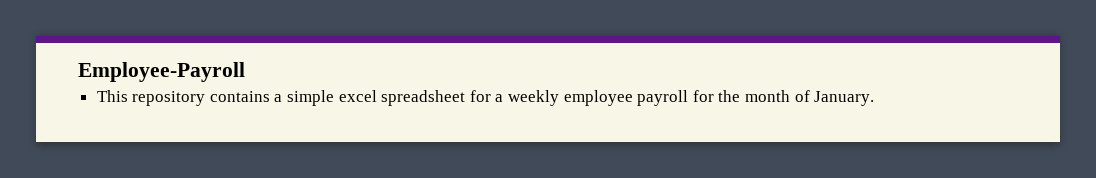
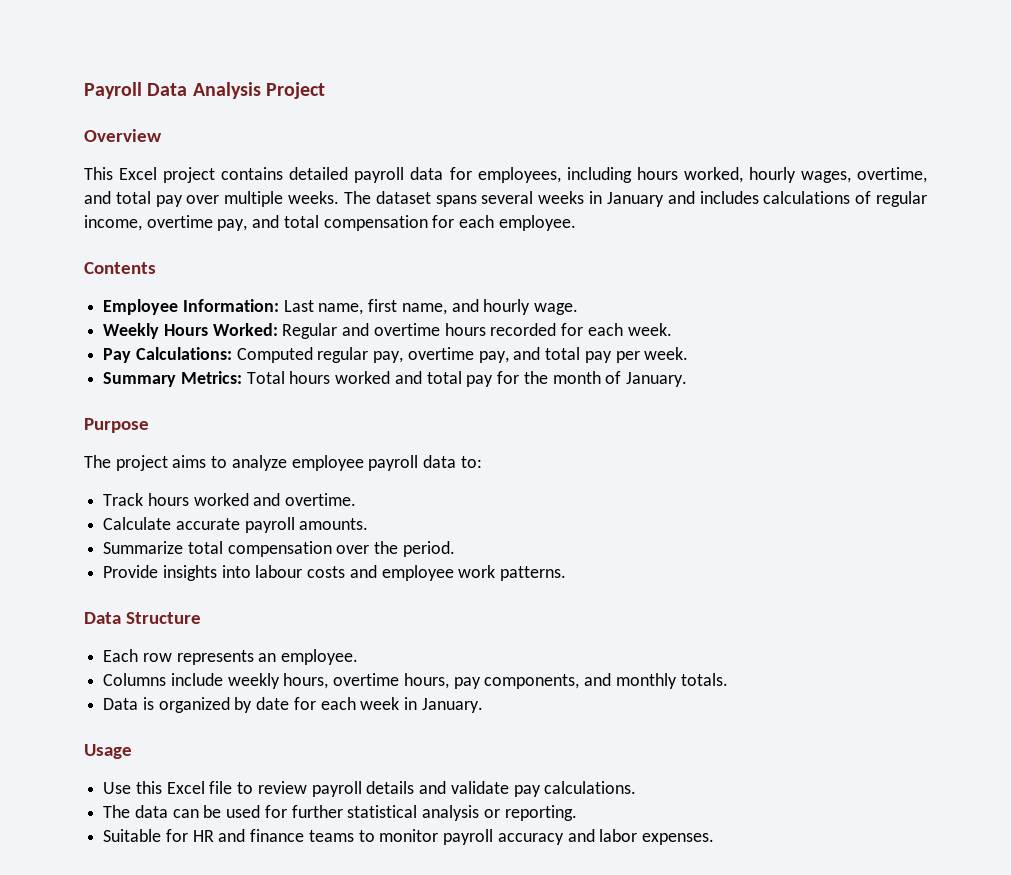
- Employee-Payroll
- This repository contains a simple excel spreadsheet for a weekly employee payroll for the month of January.
+ Payroll Data Analysis Project
+ Overview
+ This Excel project contains detailed payroll data for employees, including hours worked, hourly wages, overtime, and total pay over multiple weeks. The dataset spans several weeks in January and includes calculations of regular income, overtime pay, and total compensation for each employee.
+ Contents
+ Employee Information: Last name, first name, and hourly wage.
+ Weekly Hours Worked: Regular and overtime hours recorded for each week.
+ Pay Calculations: Computed regular pay, overtime pay, and total pay per week.
+ Summary Metrics: Total hours worked and total pay for the month of January.
+ Purpose
+ The project aims to analyze employee payroll data to:
+ Track hours worked and overtime.
+ Calculate accurate payroll amounts.
+ Summarize total compensation over the period.
+ Provide insights into labour costs and employee work patterns.
+ Data Structure
+ Each row represents an employee.
+ Columns include weekly hours, overtime hours, pay components, and monthly totals.
+ Data is organized by date for each week in January.
+ Usage
+ Use this Excel file to review payroll details and validate pay calculations.
+ The data can be used for further statistical analysis or reporting.
+ Suitable for HR and finance teams to monitor payroll accuracy and labor expenses.

